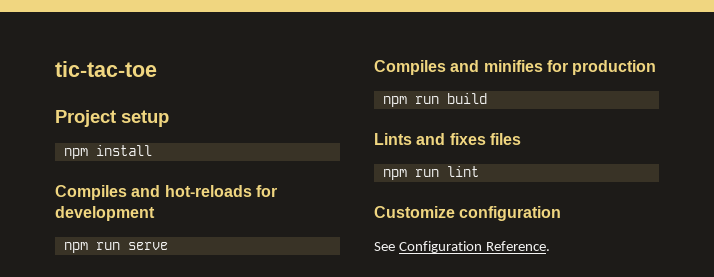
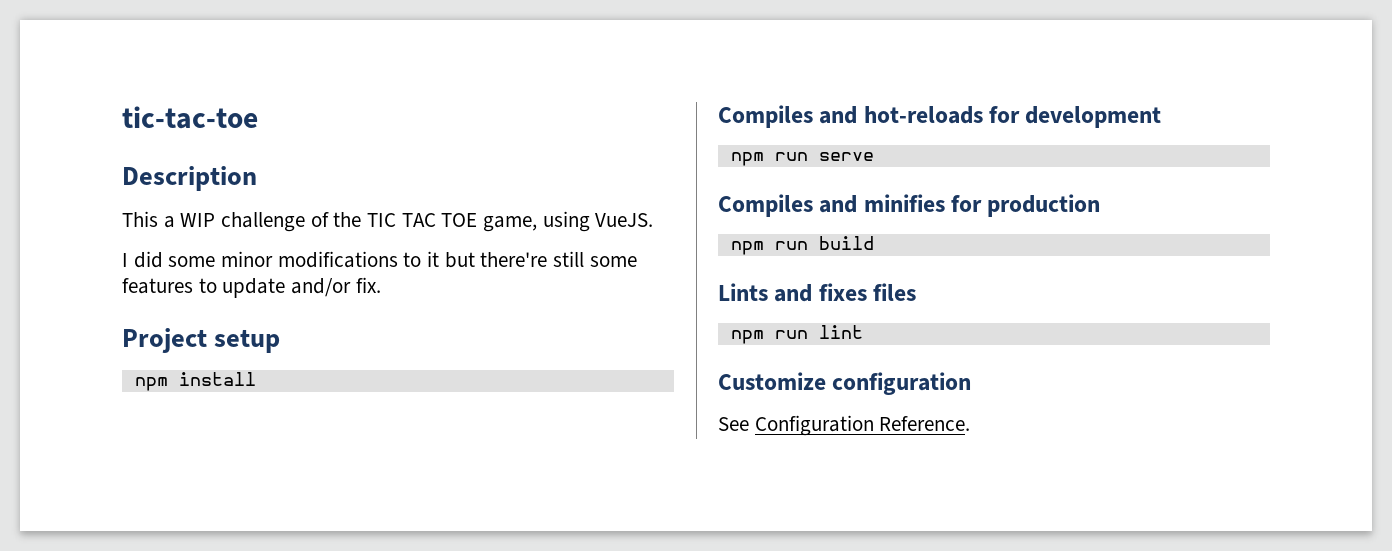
+ Description
+ This a WIP challenge of the TIC TAC TOE game, using VueJS.
+ I did some minor modifications to it but there're still some features to update and/or fix.

